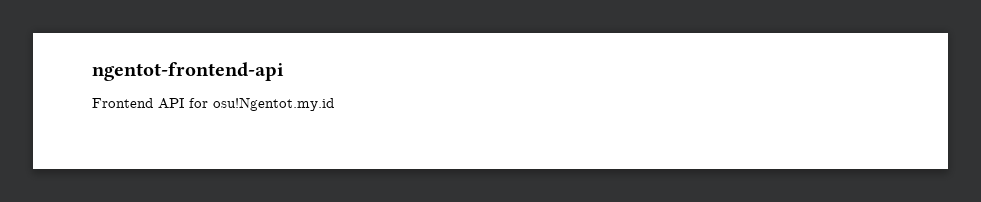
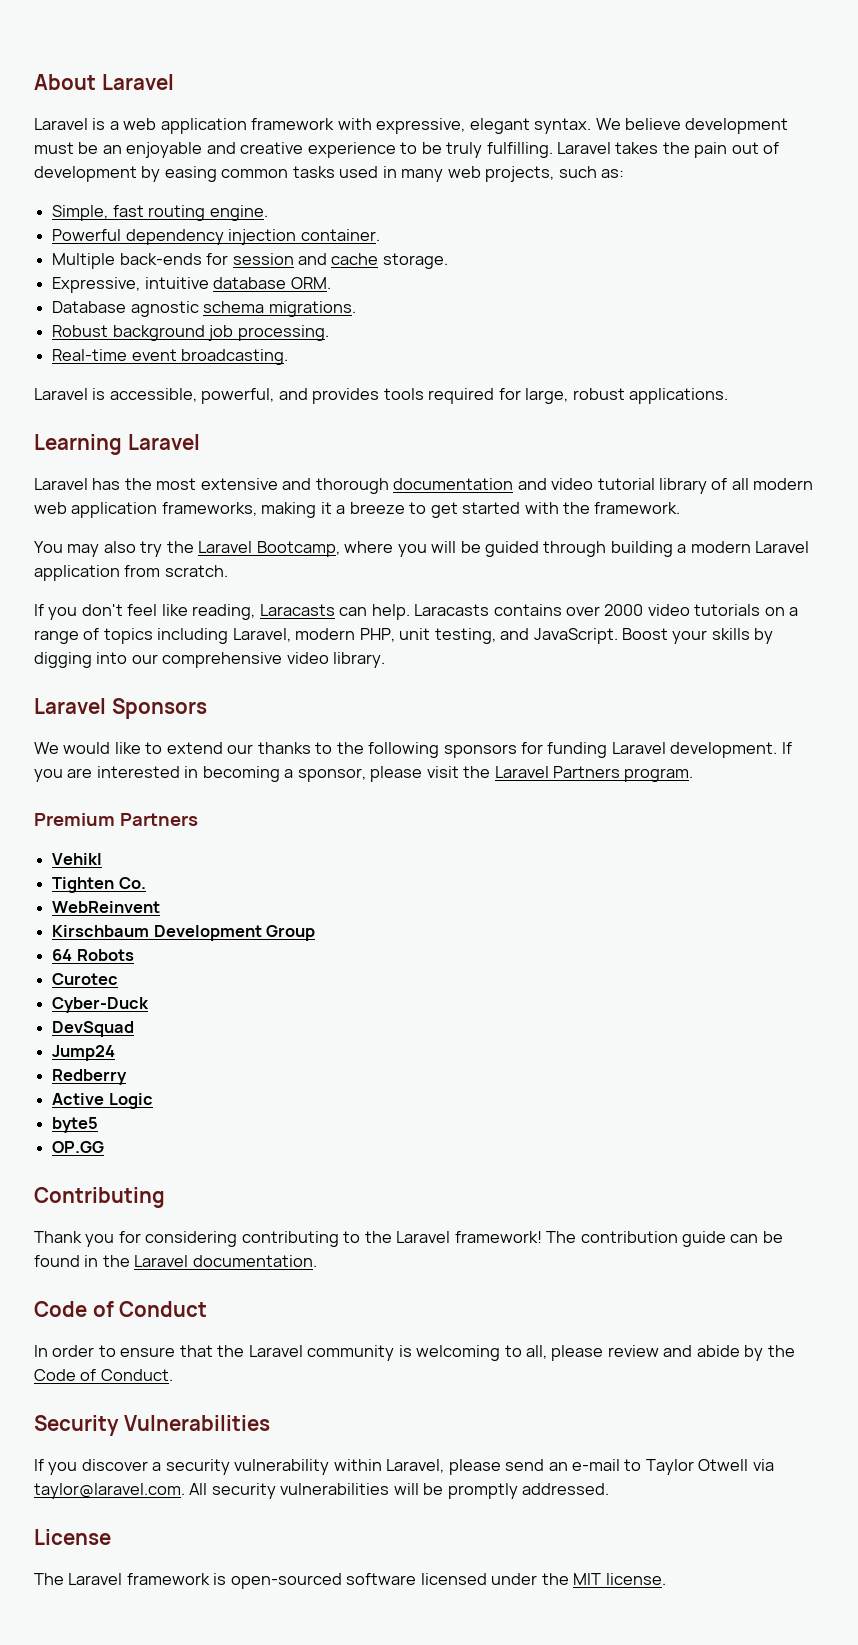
- ngentot-frontend-api
- Frontend API for osu!Ngentot.my.id
+ About Laravel
+ Laravel is a web application framework with expressive, elegant syntax. We believe development must be an enjoyable and creative experience to be truly fulfilling. Laravel takes the pain out of development by easing common tasks used in many web projects, such as:
+ Simple, fast routing engine.
+ Powerful dependency injection container.
+ Multiple back-ends for session and cache storage.
+ Expressive, intuitive database ORM.
+ Database agnostic schema migrations.
+ Robust background job processing.
+ Real-time event broadcasting.
+ Laravel is accessible, powerful, and provides tools required for large, robust applications.
+ Learning Laravel
+ Laravel has the most extensive and thorough documentation and video tutorial library of all modern web application frameworks, making it a breeze to get started with the framework.
+ You may also try the Laravel Bootcamp, where you will be guided through building a modern Laravel application from scratch.
+ If you don't feel like reading, Laracasts can help. Laracasts contains over 2000 video tutorials on a range of topics including Laravel, modern PHP, unit testing, and JavaScript. Boost your skills by digging into our comprehensive video library.
+ Laravel Sponsors
+ We would like to extend our thanks to the following sponsors for funding Laravel development. If you are interested in becoming a sponsor, please visit the Laravel Partners program.
+ Premium Partners
+ Vehikl
+ Tighten Co.
+ WebReinvent
+ Kirschbaum Development Group
+ 64 Robots
+ Curotec
+ Cyber-Duck
+ DevSquad
+ Jump24
+ Redberry
+ Active Logic
+ byte5
+ OP.GG
+ Contributing
+ Thank you for considering contributing to the Laravel framework! The contribution guide can be found in the Laravel documentation.
+ Code of Conduct
+ In order to ensure that the Laravel community is welcoming to all, please review and abide by the Code of Conduct.
+ Security Vulnerabilities
+ If you discover a security vulnerability within Laravel, please send an e-mail to Taylor Otwell via taylor@laravel.com. All security vulnerabilities will be promptly addressed.
+ License
+ The Laravel framework is open-sourced software licensed under the MIT license.

